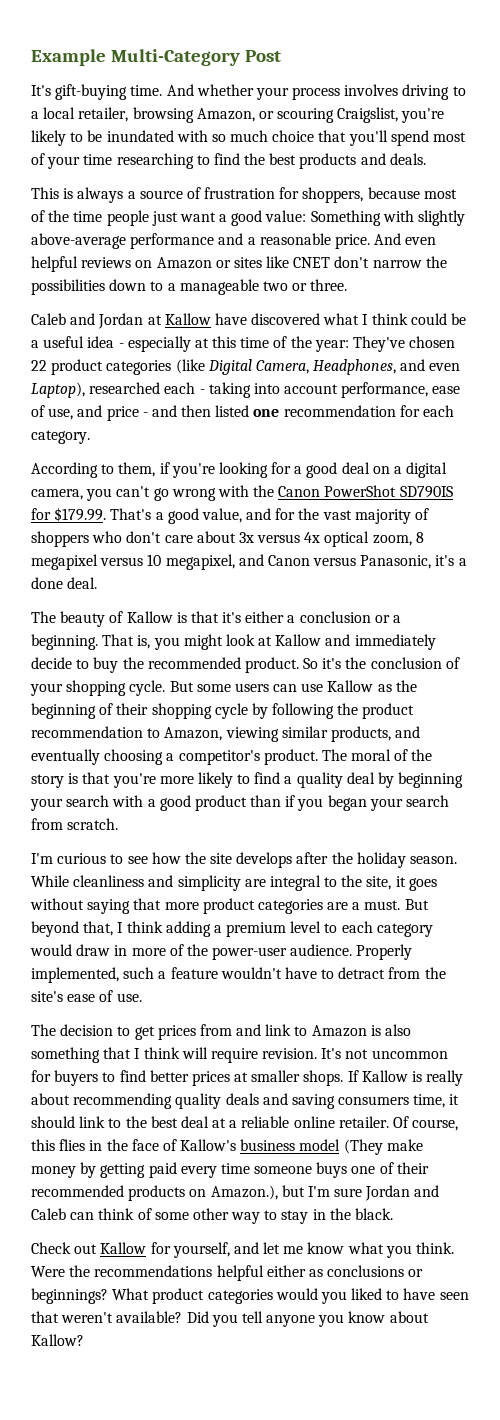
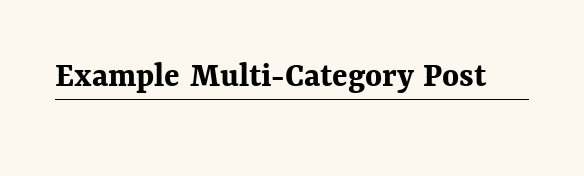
- It's gift-buying time. And whether your process involves driving to a local retailer, browsing Amazon, or scouring Craigslist, you're likely to be inundated with so much choice that you'll spend most of your time researching to find the best products and deals.
- This is always a source of frustration for shoppers, because most of the time people just want a good value: Something with slightly above-average performance and a reasonable price. And even helpful reviews on Amazon or sites like CNET don't narrow the possibilities down to a manageable two or three.
- Caleb and Jordan at Kallow have discovered what I think could be a useful idea - especially at this time of the year: They've chosen 22 product categories (like Digital Camera, Headphones, and even Laptop), researched each - taking into account performance, ease of use, and price - and then listed one recommendation for each category.
- According to them, if you're looking for a good deal on a digital camera, you can't go wrong with the Canon PowerShot SD790IS for $179.99. That's a good value, and for the vast majority of shoppers who don't care about 3x versus 4x optical zoom, 8 megapixel versus 10 megapixel, and Canon versus Panasonic, it's a done deal.
- The beauty of Kallow is that it's either a conclusion or a beginning. That is, you might look at Kallow and immediately decide to buy the recommended product. So it's the conclusion of your shopping cycle. But some users can use Kallow as the beginning of their shopping cycle by following the product recommendation to Amazon, viewing similar products, and eventually choosing a competitor's product. The moral of the story is that you're more likely to find a quality deal by beginning your search with a good product than if you began your search from scratch.
- I'm curious to see how the site develops after the holiday season. While cleanliness and simplicity are integral to the site, it goes without saying that more product categories are a must. But beyond that, I think adding a premium level to each category would draw in more of the power-user audience. Properly implemented, such a feature wouldn't have to detract from the site's ease of use.
- The decision to get prices from and link to Amazon is also something that I think will require revision. It's not uncommon for buyers to find better prices at smaller shops. If Kallow is really about recommending quality deals and saving consumers time, it should link to the best deal at a reliable online retailer. Of course, this flies in the face of Kallow's business model (They make money by getting paid every time someone buys one of their recommended products on Amazon.), but I'm sure Jordan and Caleb can think of some other way to stay in the black.
- Check out Kallow for yourself, and let me know what you think. Were the recommendations helpful either as conclusions or beginnings? What product categories would you liked to have seen that weren't available? Did you tell anyone you know about Kallow?

